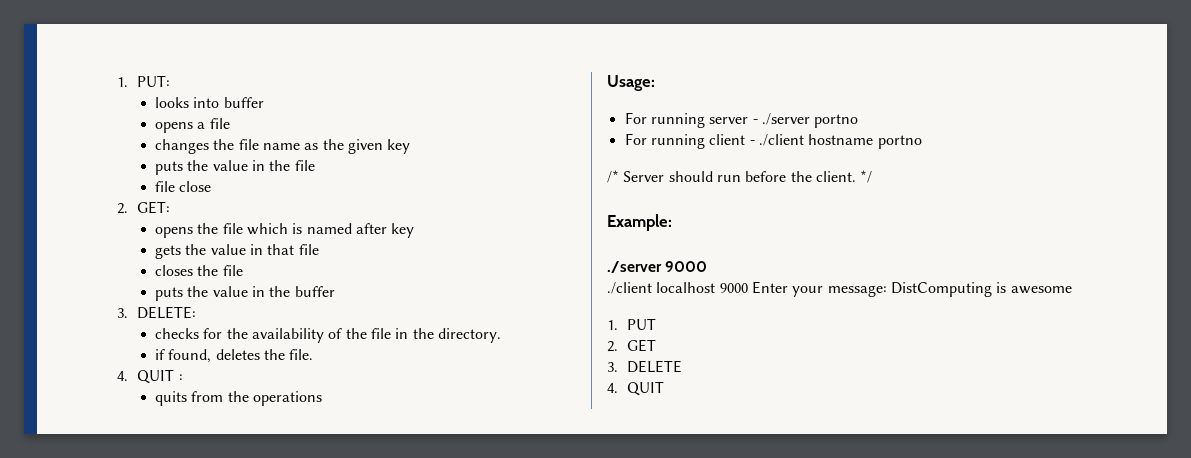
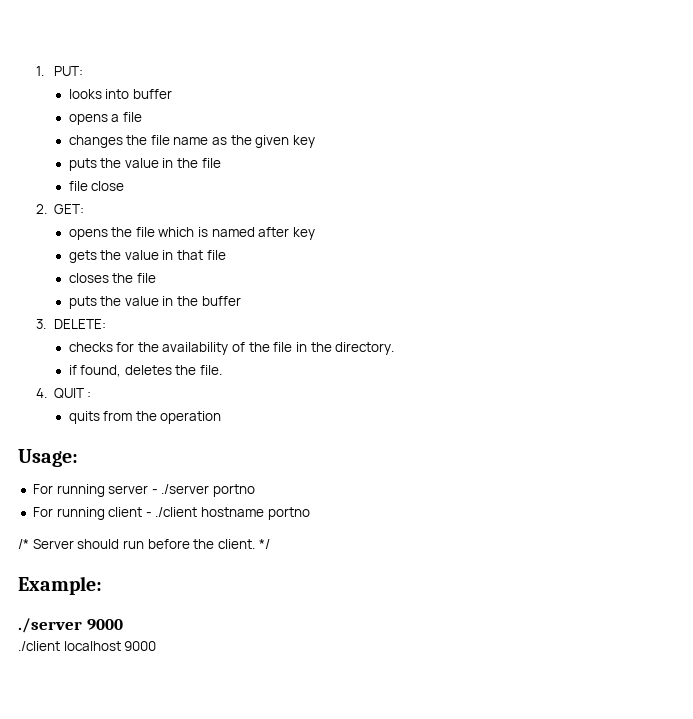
- quits from the operations
+ quits from the operation
- ./client localhost 9000 Enter your message: DistComputing is awesome
- 1. PUT
- 2. GET
- 3. DELETE
- 4. QUIT
+ ./client localhost 9000

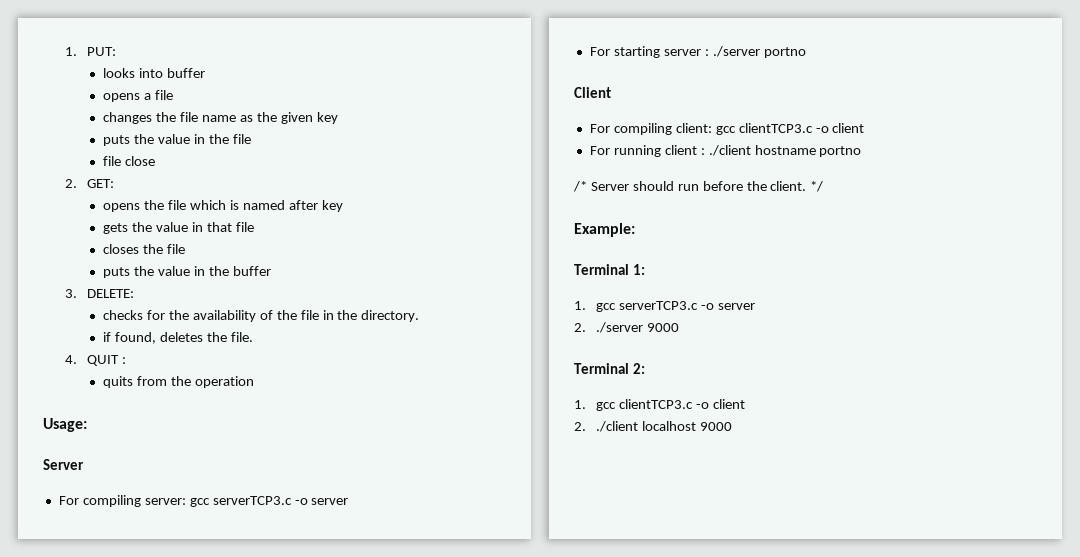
  Usage:
- For running server - ./server portno
+ Server
+ For compiling server: gcc serverTCP3.c -o server
+ For starting server : ./server portno
+ Client
+ For compiling client: gcc clientTCP3.c -o client
- For running client - ./client hostname portno
+ For running client : ./client hostname portno
- ./server 9000
- ./client localhost 9000
+ Terminal 1:
+ 1. gcc serverTCP3.c -o server
+ 2. ./server 9000
+ Terminal 2:
+ 1. gcc clientTCP3.c -o client
+ 2. ./client localhost 9000

